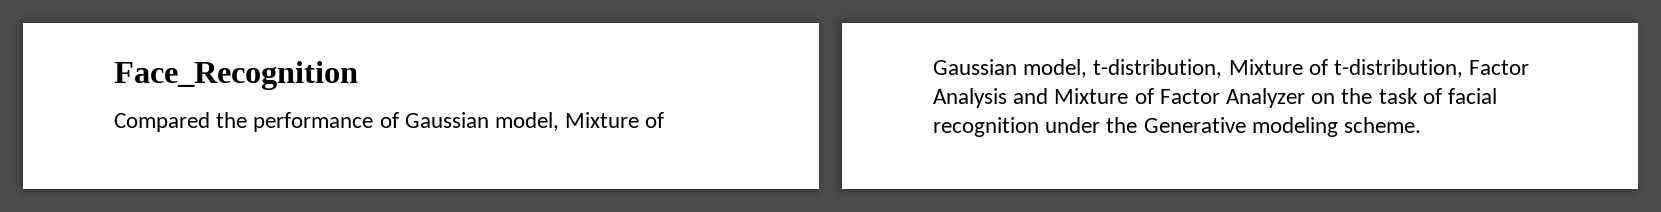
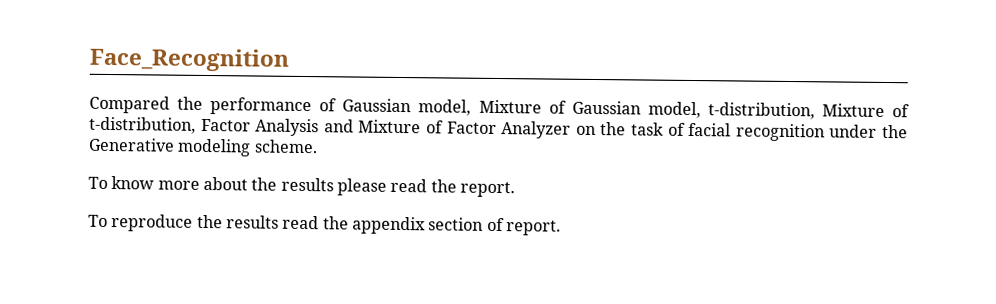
+ To know more about the results please read the report.
+ To reproduce the results read the appendix section of report.

